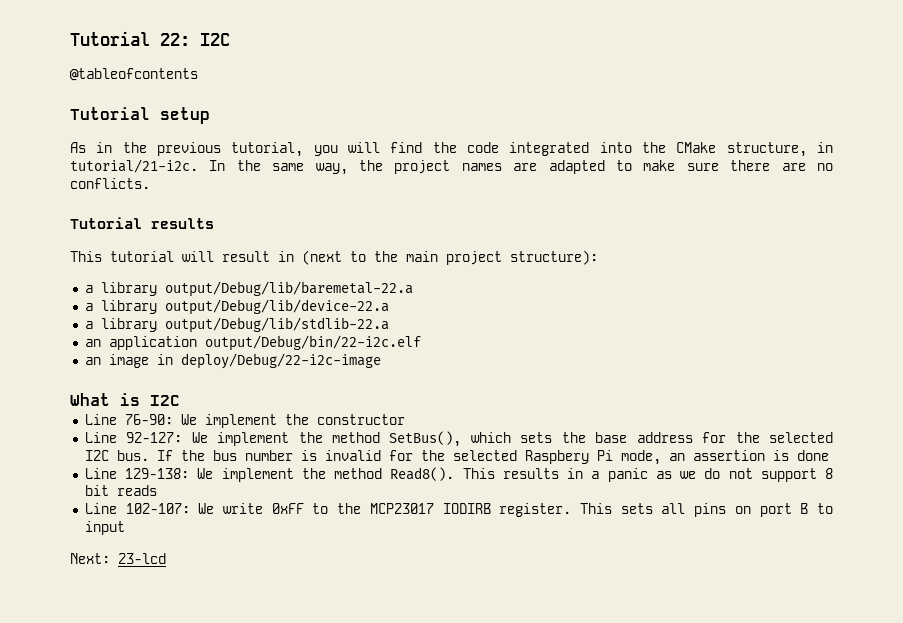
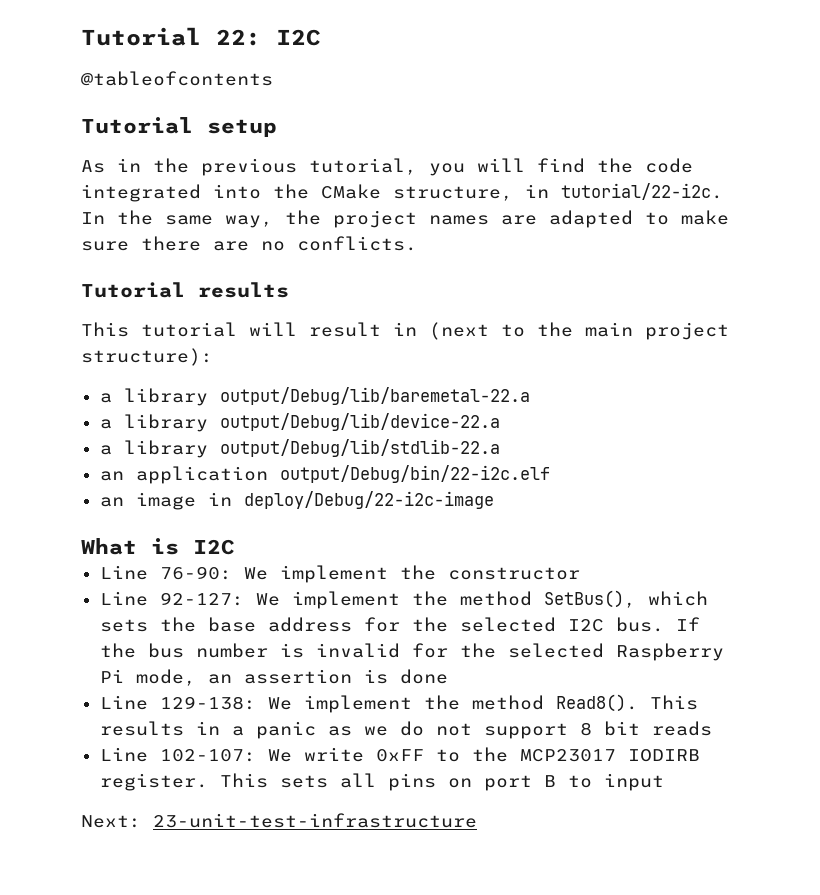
- As in the previous tutorial, you will find the code integrated into the CMake structure, in tutorial/21-i2c.
+ As in the previous tutorial, you will find the code integrated into the CMake structure, in tutorial/22-i2c.
- If the bus number is invalid for the selected Raspbery Pi mode, an assertion is done
+ If the bus number is invalid for the selected Raspberry Pi mode, an assertion is done
- Next: 23-lcd
+ Next: 23-unit-test-infrastructure

